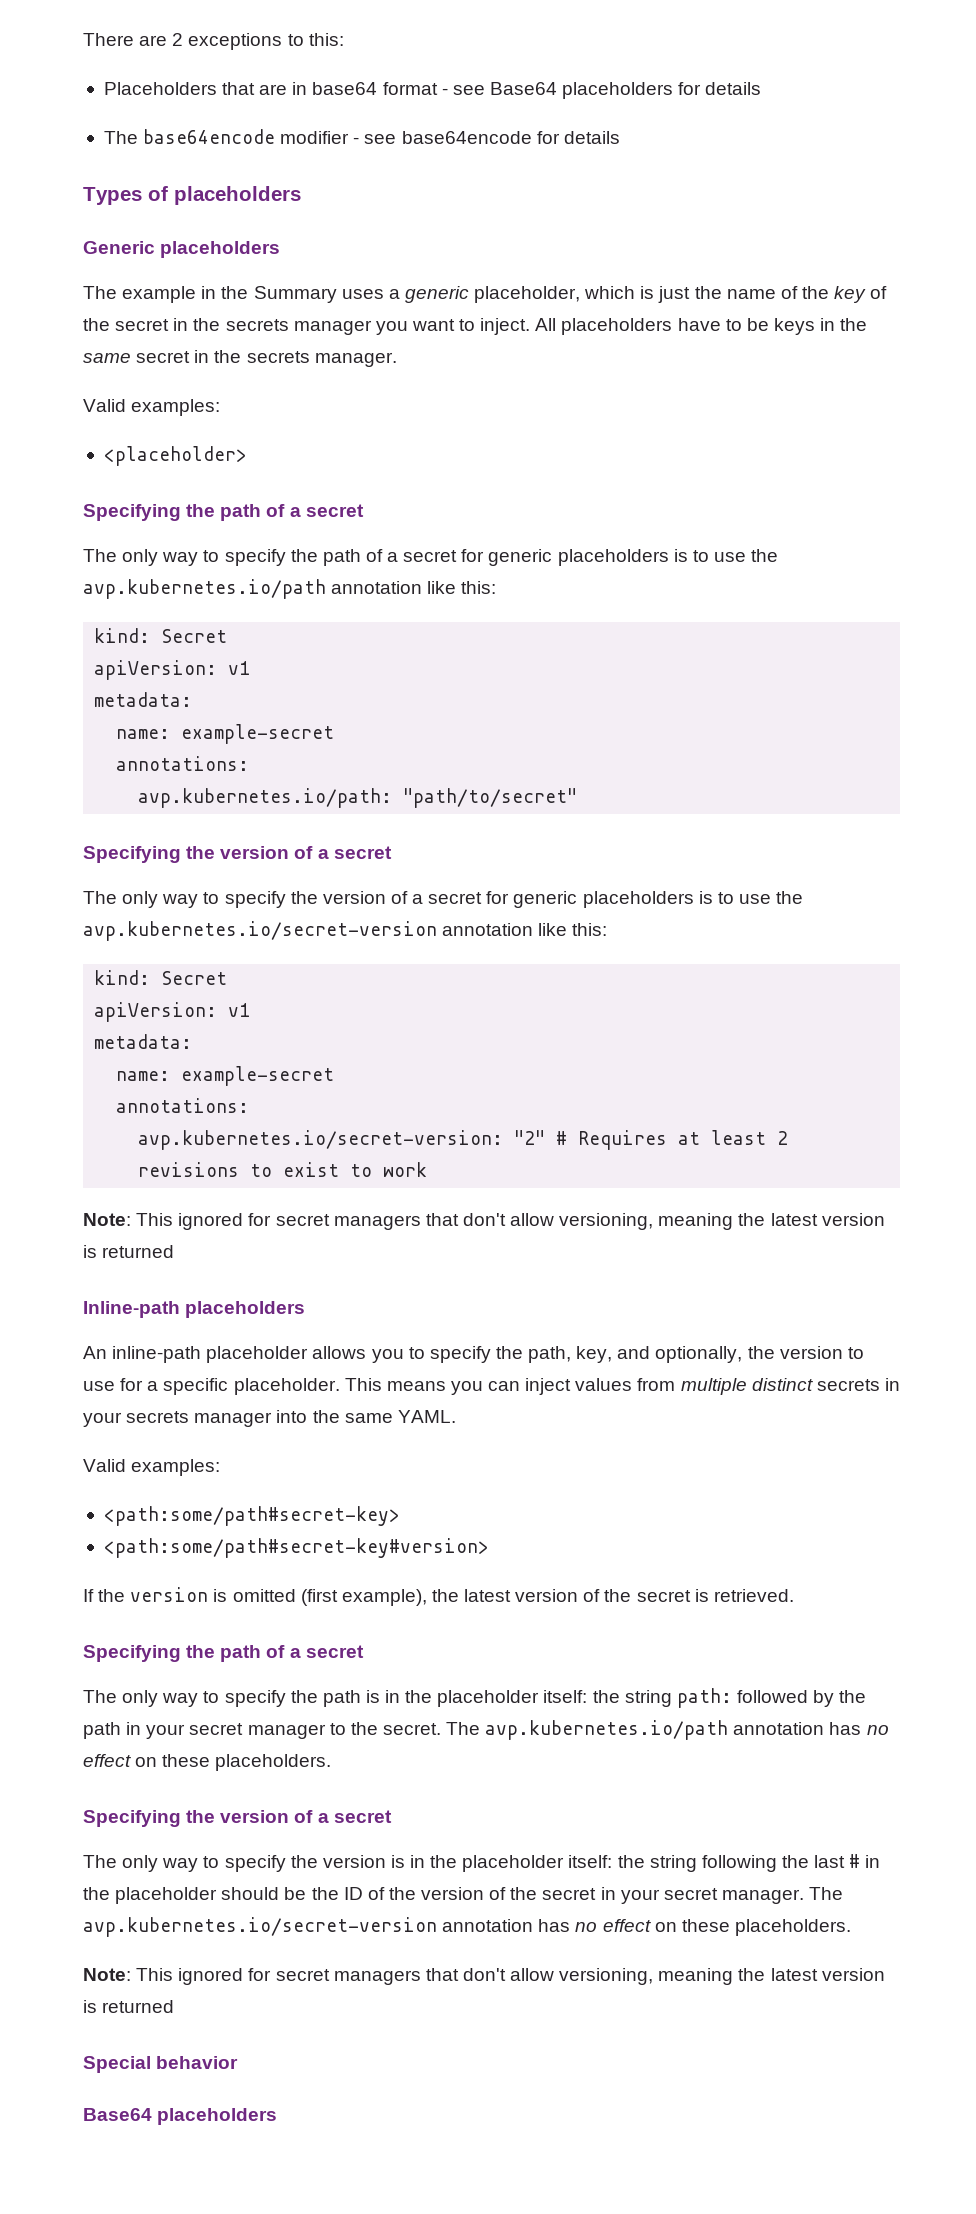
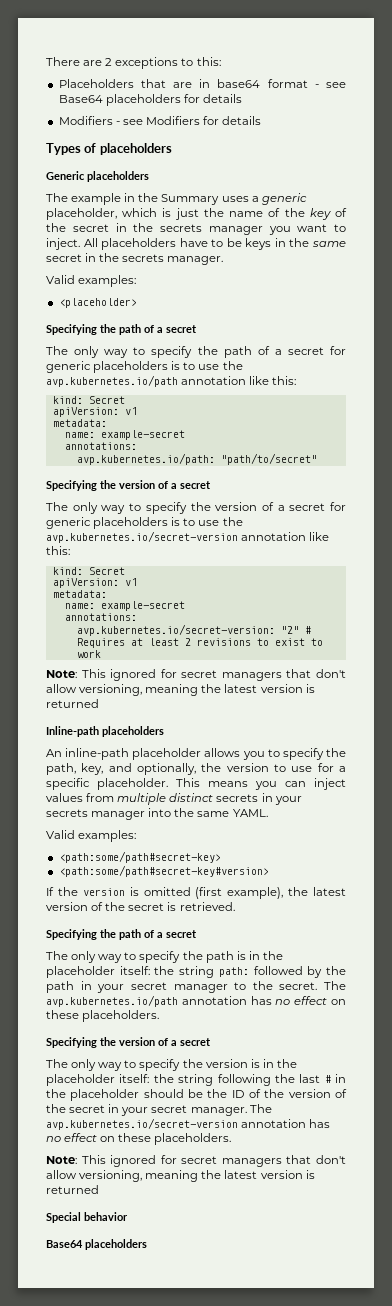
- The base64encode modifier - see base64encode for details
+ Modifiers - see Modifiers for details

